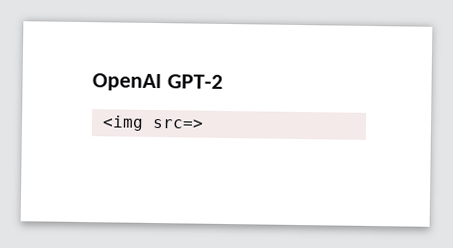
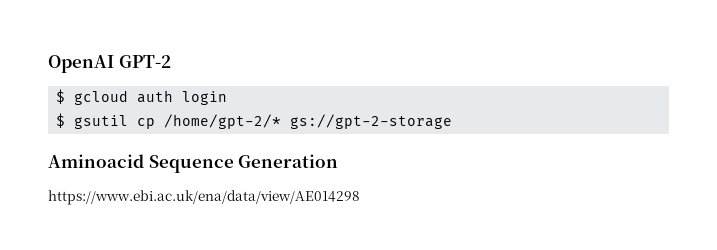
- <img src=>
+ $ gcloud auth login
+ $ gsutil cp /home/gpt-2/* gs://gpt-2-storage
+ Aminoacid Sequence Generation
+ https://www.ebi.ac.uk/ena/data/view/AE014298

